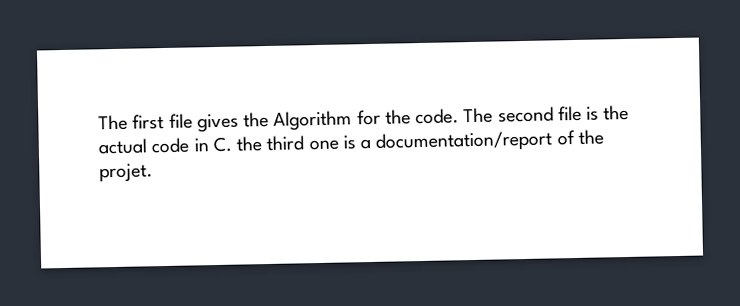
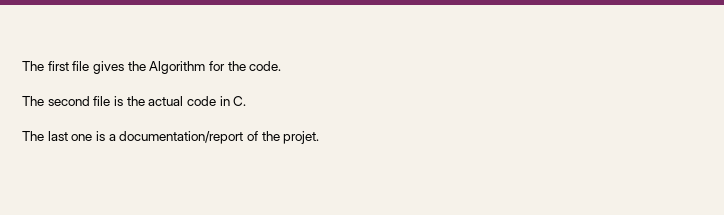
- The first file gives the Algorithm for the code. The second file is the actual code in C. the third one is a documentation/report of the projet.
+ The first file gives the Algorithm for the code.
+ The second file is the actual code in C.
+ The last one is a documentation/report of the projet.

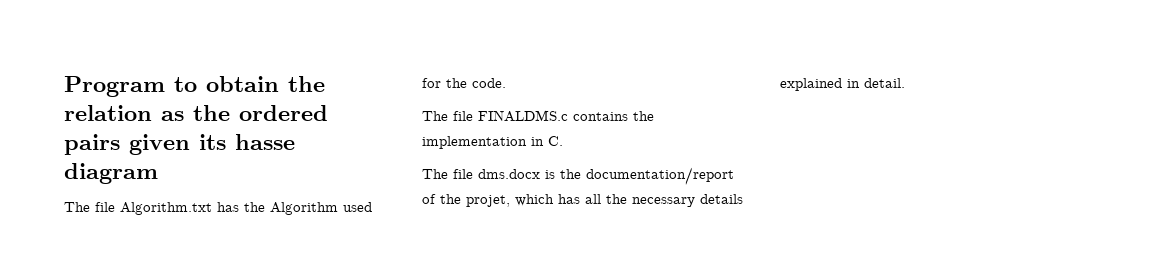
- The first file gives the Algorithm for the code.
+ Program to obtain the relation as the ordered pairs given its hasse diagram
+ The file Algorithm.txt has the Algorithm used for the code.
- The second file is the actual code in C.
- The last one is a documentation/report of the projet.
+ The file FINALDMS.c contains the implementation in C.
+ The file dms.docx is the documentation/report of the projet, which has all the necessary details explained in detail.

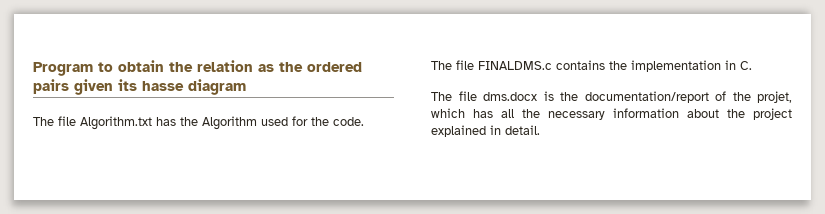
- The file dms.docx is the documentation/report of the projet, which has all the necessary details explained in detail.
+ The file dms.docx is the documentation/report of the projet, which has all the necessary information about the project explained in detail.

